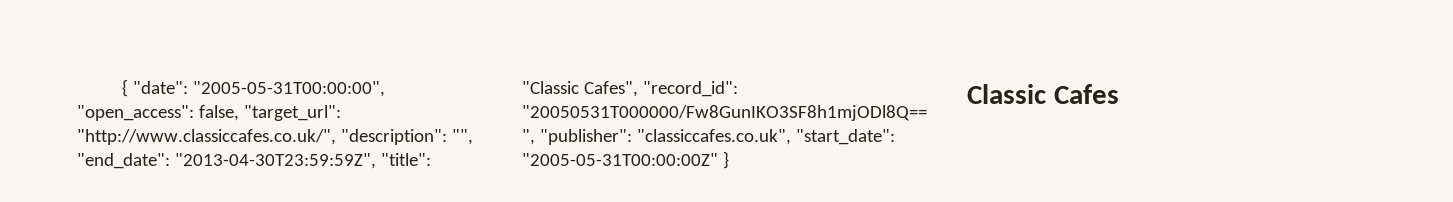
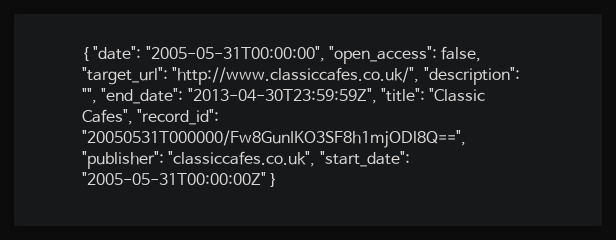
- Classic Cafes

